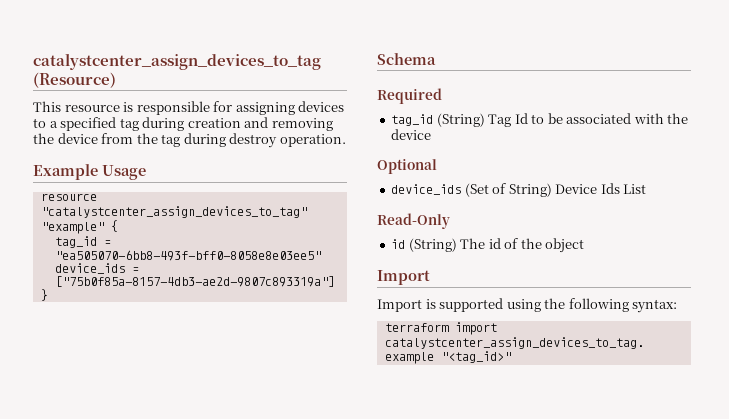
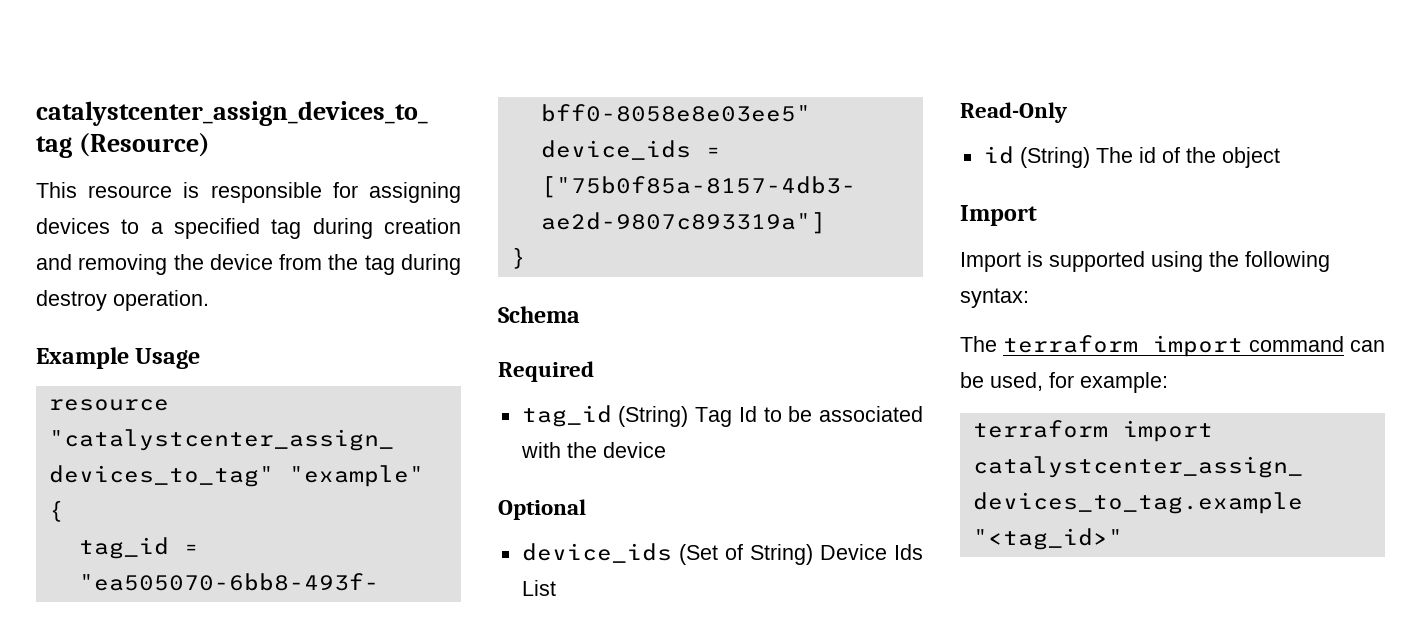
+ The terraform import command can be used, for example:

